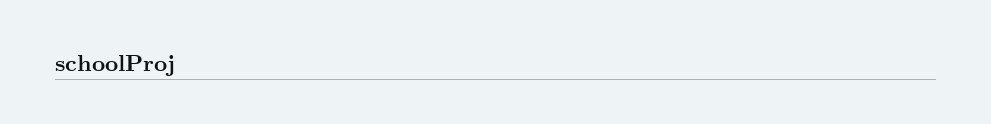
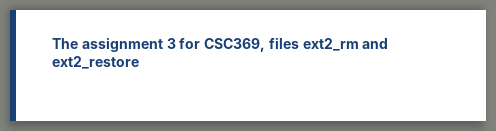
- schoolProj
+ The assignment 3 for CSC369, files ext2_rm and ext2_restore

